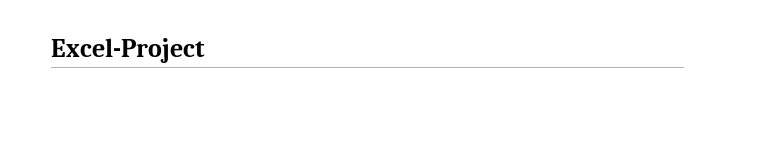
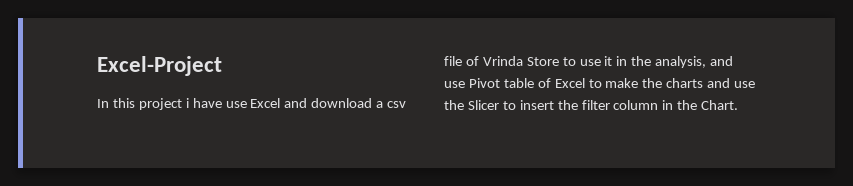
+ In this project i have use Excel and download a csv file of Vrinda Store to use it in the analysis, and use Pivot table of Excel to make the charts and use the Slicer to insert the filter column in the Chart.

